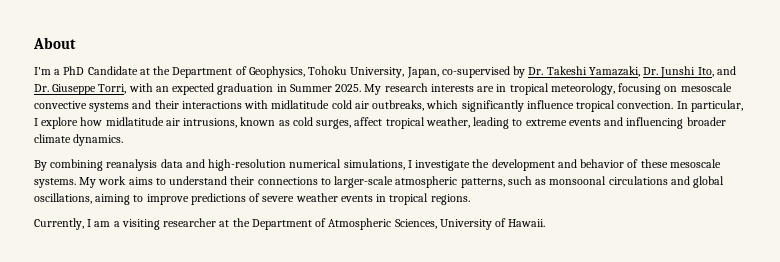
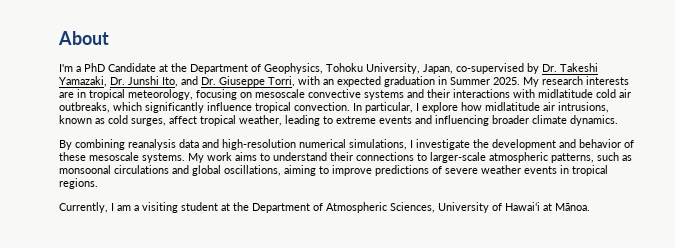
- Currently, I am a visiting researcher at the Department of Atmospheric Sciences, University of Hawaii.
+ Currently, I am a visiting student at the Department of Atmospheric Sciences, University of Hawaiʻi at Mānoa.

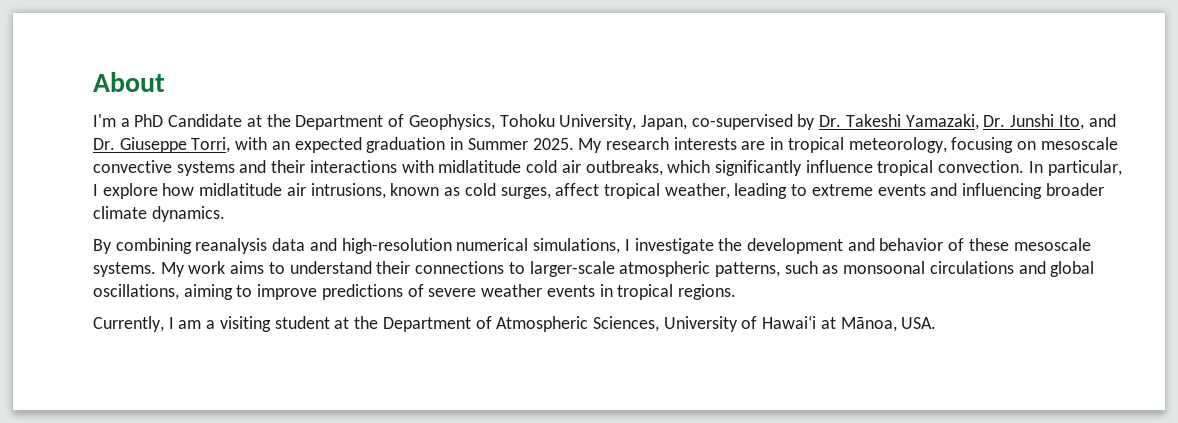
- Currently, I am a visiting student at the Department of Atmospheric Sciences, University of Hawaiʻi at Mānoa.
+ Currently, I am a visiting student at the Department of Atmospheric Sciences, University of Hawaiʻi at Mānoa, USA.

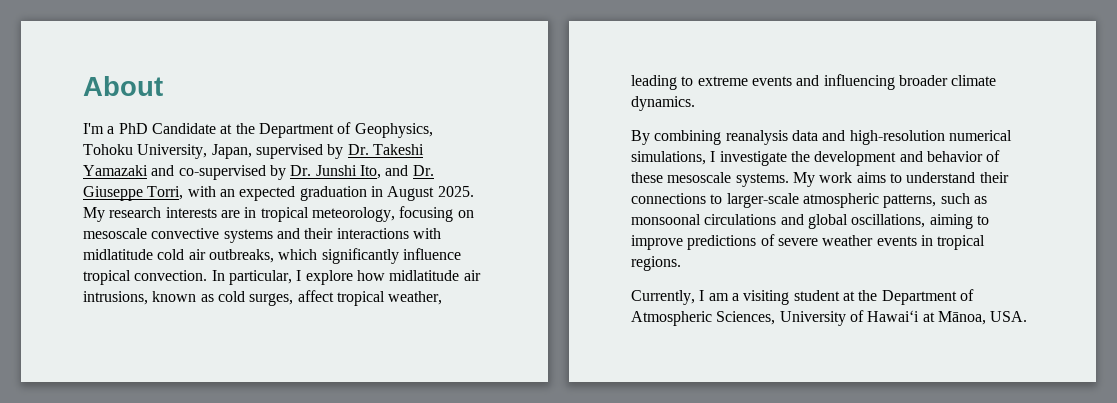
- I'm a PhD Candidate at the Department of Geophysics, Tohoku University, Japan, co-supervised by Dr. Takeshi Yamazaki, Dr. Junshi Ito, and Dr. Giuseppe Torri, with an expected graduation in Summer 2025.
+ I'm a PhD Candidate at the Department of Geophysics, Tohoku University, Japan, supervised by Dr. Takeshi Yamazaki and co-supervised by Dr. Junshi Ito, and Dr. Giuseppe Torri, with an expected graduation in August 2025.

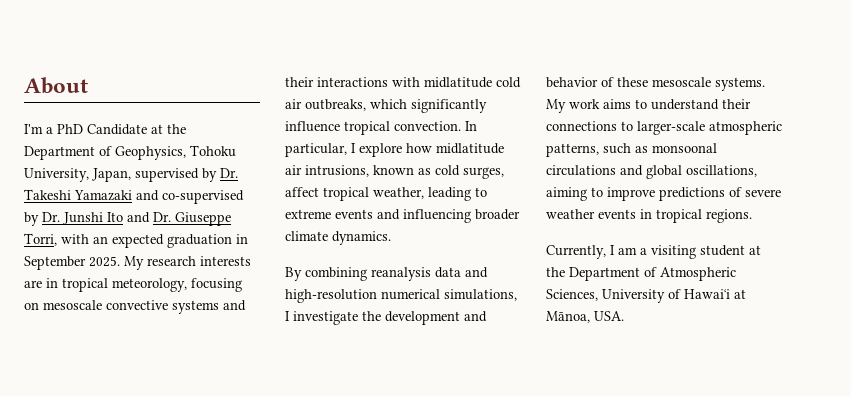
- I'm a PhD Candidate at the Department of Geophysics, Tohoku University, Japan, supervised by Dr. Takeshi Yamazaki and co-supervised by Dr. Junshi Ito, and Dr. Giuseppe Torri, with an expected graduation in August 2025.
+ I'm a PhD Candidate at the Department of Geophysics, Tohoku University, Japan, supervised by Dr. Takeshi Yamazaki and co-supervised by Dr. Junshi Ito and Dr. Giuseppe Torri, with an expected graduation in September 2025.

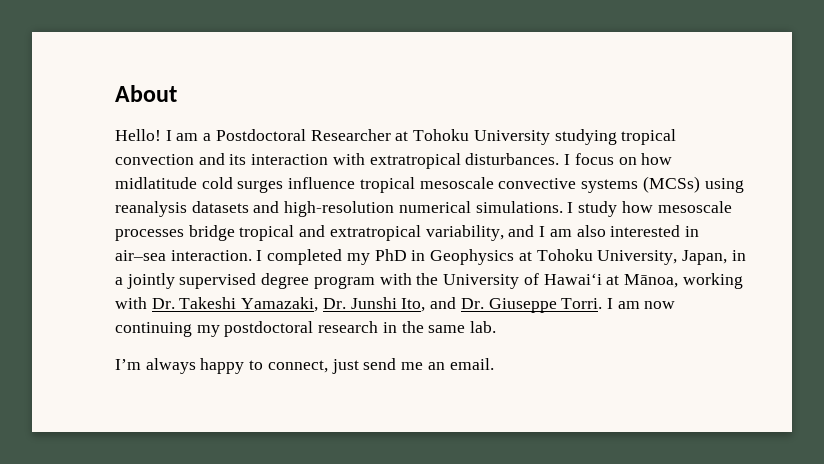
- I'm a PhD Candidate at the Department of Geophysics, Tohoku University, Japan, supervised by Dr. Takeshi Yamazaki and co-supervised by Dr. Junshi Ito and Dr. Giuseppe Torri, with an expected graduation in September 2025. My research interests are in tropical meteorology, focusing on mesoscale convective systems and their interactions with midlatitude cold air outbreaks, which significantly influence tropical convection. In particular, I explore how midlatitude air intrusions, known as cold surges, affect tropical weather, leading to extreme events and influencing broader climate dynamics.
- By combining reanalysis data and high-resolution numerical simulations, I investigate the development and behavior of these mesoscale systems. My work aims to understand their connections to larger-scale atmospheric patterns, such as monsoonal circulations and global oscillations, aiming to improve predictions of severe weather events in tropical regions.
- Currently, I am a visiting student at the Department of Atmospheric Sciences, University of Hawaiʻi at Mānoa, USA.
+ Hello! I am a Postdoctoral Researcher at Tohoku University studying tropical convection and its interaction with extratropical disturbances. I focus on how midlatitude cold surges influence tropical mesoscale convective systems (MCSs) using reanalysis datasets and high-resolution numerical simulations. I study how mesoscale processes bridge tropical and extratropical variability, and I am also interested in air–sea interaction. I completed my PhD in Geophysics at Tohoku University, Japan, in a jointly supervised degree program with the University of Hawaiʻi at Mānoa, working with Dr. Takeshi Yamazaki, Dr. Junshi Ito, and Dr. Giuseppe Torri. I am now continuing my postdoctoral research in the same lab.
+ I’m always happy to connect, just send me an email.

